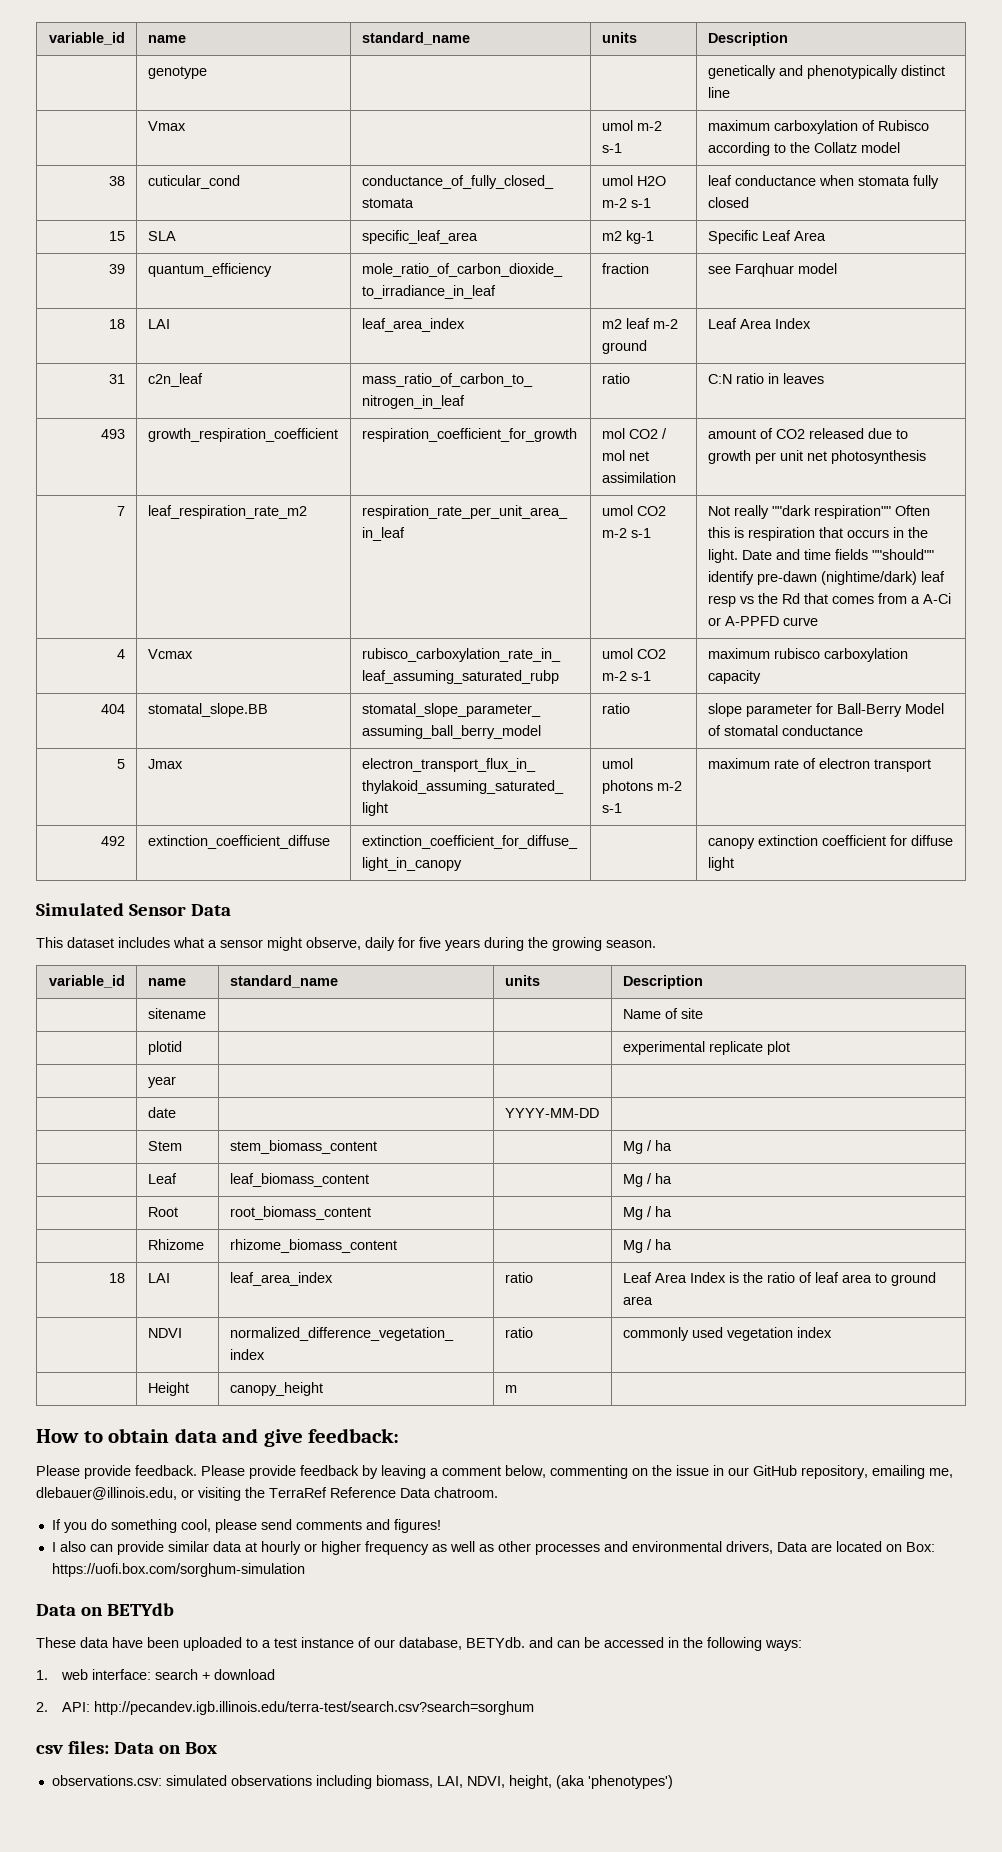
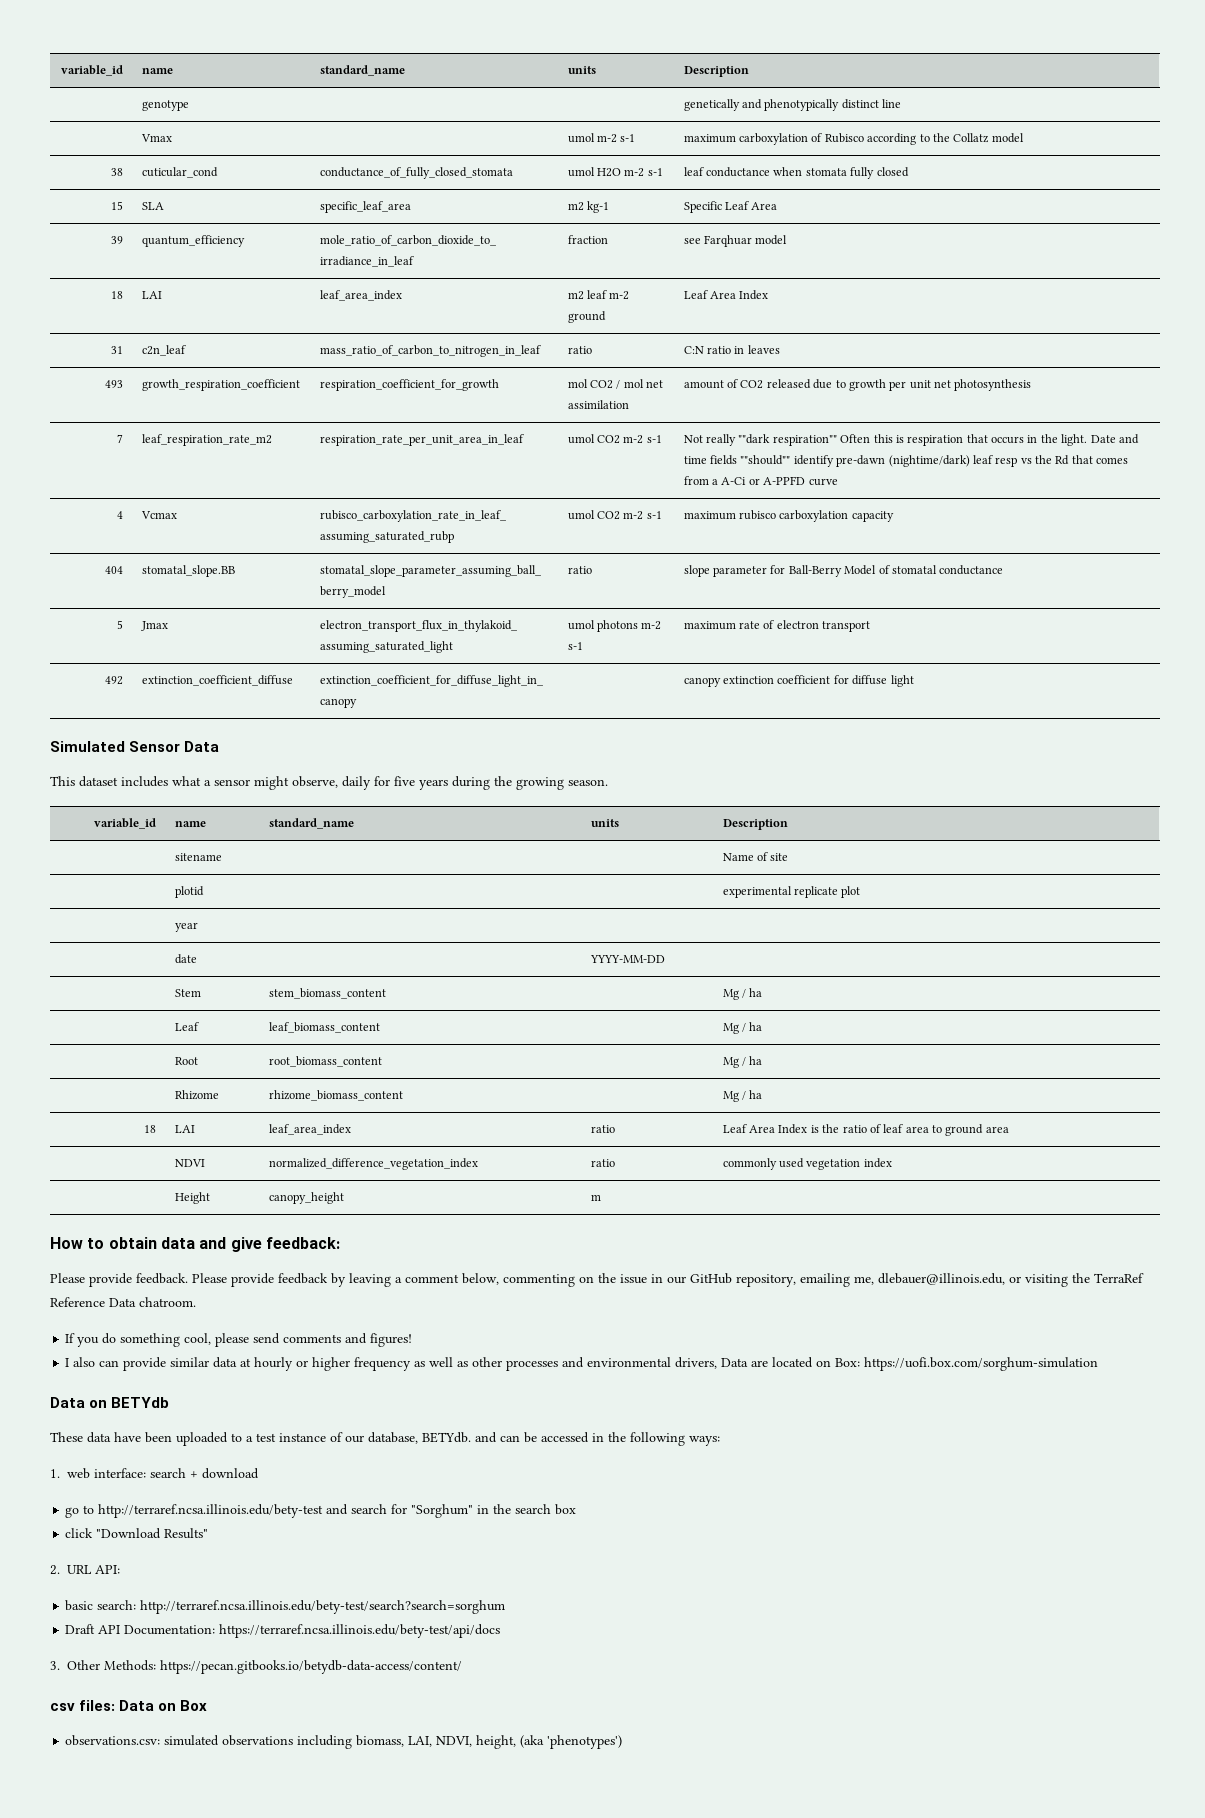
+ go to http://terraref.ncsa.illinois.edu/bety-test and search for "Sorghum" in the search box
+ click "Download Results"
- 2. API: http://pecandev.igb.illinois.edu/terra-test/search.csv?search=sorghum
+ 2. URL API:
+ basic search: http://terraref.ncsa.illinois.edu/bety-test/search?search=sorghum
+ Draft API Documentation: https://terraref.ncsa.illinois.edu/bety-test/api/docs
+ 3. Other Methods: https://pecan.gitbooks.io/betydb-data-access/content/

